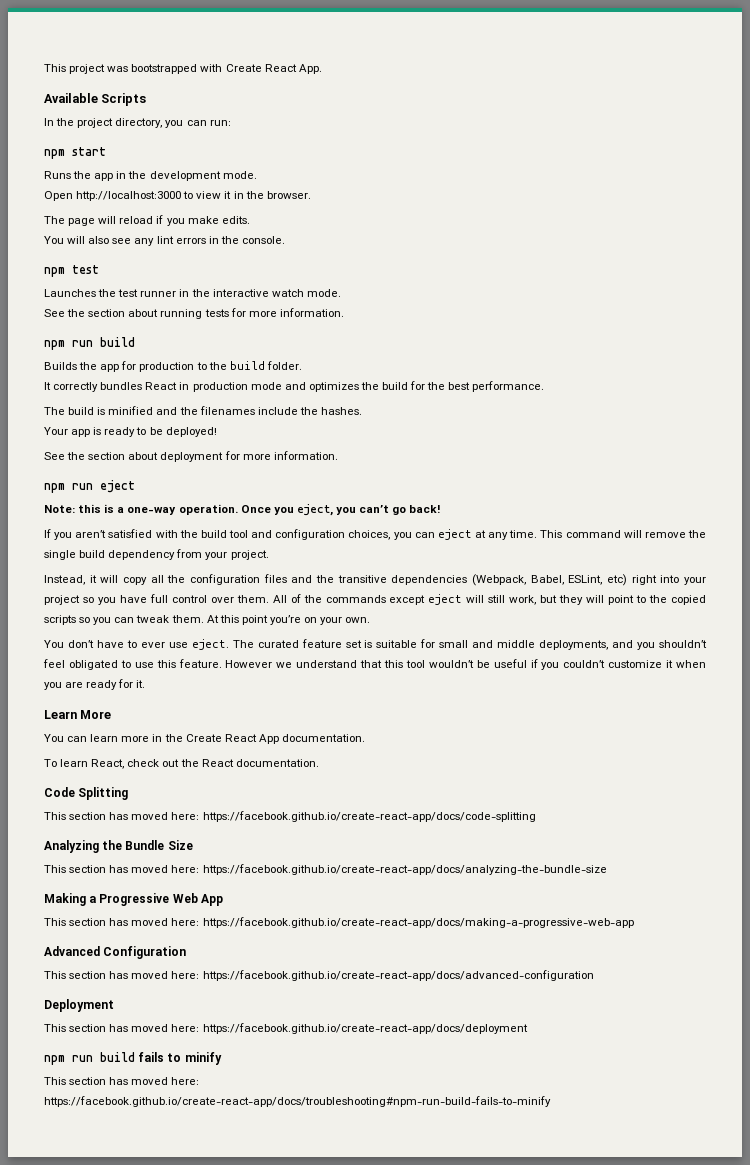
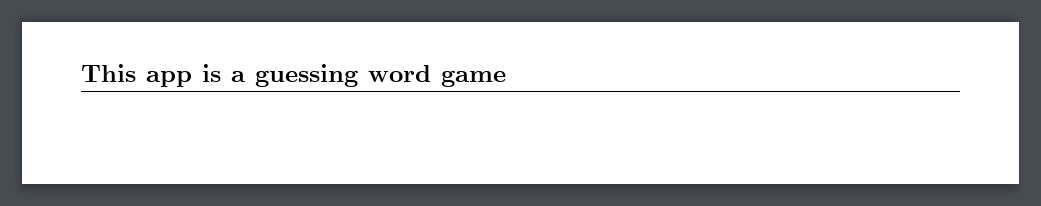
- This project was bootstrapped with Create React App.
- Available Scripts
- In the project directory, you can run:
- npm start
- Runs the app in the development mode.
- Open http://localhost:3000 to view it in the browser.
- The page will reload if you make edits.
- You will also see any lint errors in the console.
- npm test
- Launches the test runner in the interactive watch mode.
- See the section about running tests for more information.
- npm run build
- Builds the app for production to the build folder.
- It correctly bundles React in production mode and optimizes the build for the best performance.
- The build is minified and the filenames include the hashes.
- Your app is ready to be deployed!
- See the section about deployment for more information.
- npm run eject
- Note: this is a one-way operation. Once you eject, you can’t go back!
- If you aren’t satisfied with the build tool and configuration choices, you can eject at any time. This command will remove the single build dependency from your project.
- Instead, it will copy all the configuration files and the transitive dependencies (Webpack, Babel, ESLint, etc) right into your project so you have full control over them. All of the commands except eject will still work, but they will point to the copied scripts so you can tweak them. At this point you’re on your own.
- You don’t have to ever use eject. The curated feature set is suitable for small and middle deployments, and you shouldn’t feel obligated to use this feature. However we understand that this tool wouldn’t be useful if you couldn’t customize it when you are ready for it.
- Learn More
- You can learn more in the Create React App documentation.
- To learn React, check out the React documentation.
- Code Splitting
- This section has moved here: https://facebook.github.io/create-react-app/docs/code-splitting
- Analyzing the Bundle Size
- This section has moved here: https://facebook.github.io/create-react-app/docs/analyzing-the-bundle-size
- Making a Progressive Web App
- This section has moved here: https://facebook.github.io/create-react-app/docs/making-a-progressive-web-app
- Advanced Configuration
- This section has moved here: https://facebook.github.io/create-react-app/docs/advanced-configuration
- Deployment
- This section has moved here: https://facebook.github.io/create-react-app/docs/deployment
- npm run build fails to minify
- This section has moved here: https://facebook.github.io/create-react-app/docs/troubleshooting#npm-run-build-fails-to-minify
+ This app is a guessing word game

